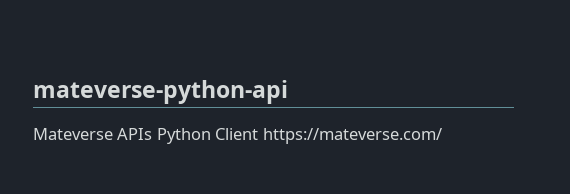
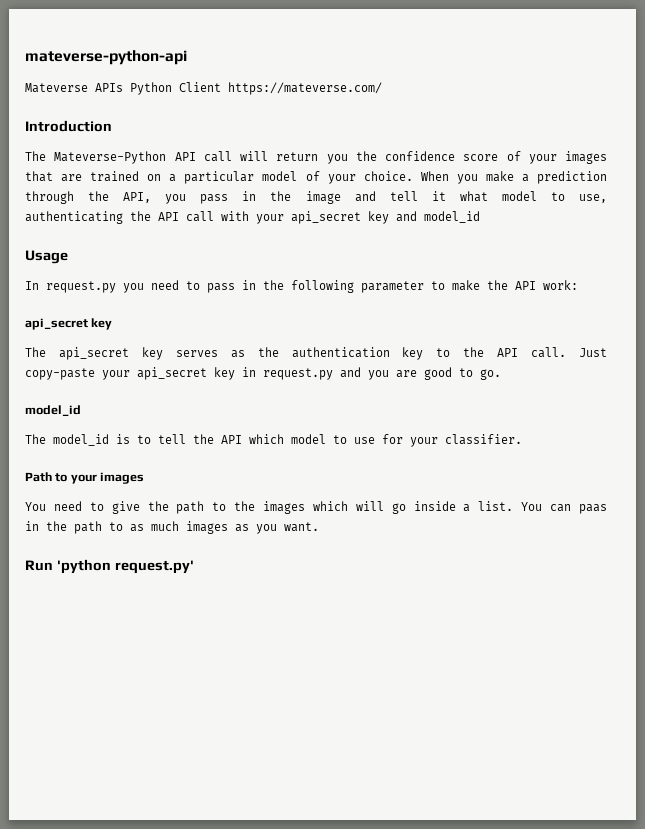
+ Introduction
+ The Mateverse-Python API call will return you the confidence score of your images that are trained on a particular model of your choice. When you make a prediction through the API, you pass in the image and tell it what model to use, authenticating the API call with your api_secret key and model_id
+ Usage
+ In request.py you need to pass in the following parameter to make the API work:
+ api_secret key
+ The api_secret key serves as the authentication key to the API call. Just copy-paste your api_secret key in request.py and you are good to go.
+ model_id
+ The model_id is to tell the API which model to use for your classifier.
+ Path to your images
+ You need to give the path to the images which will go inside a list. You can paas in the path to as much images as you want.
+ Run 'python request.py'

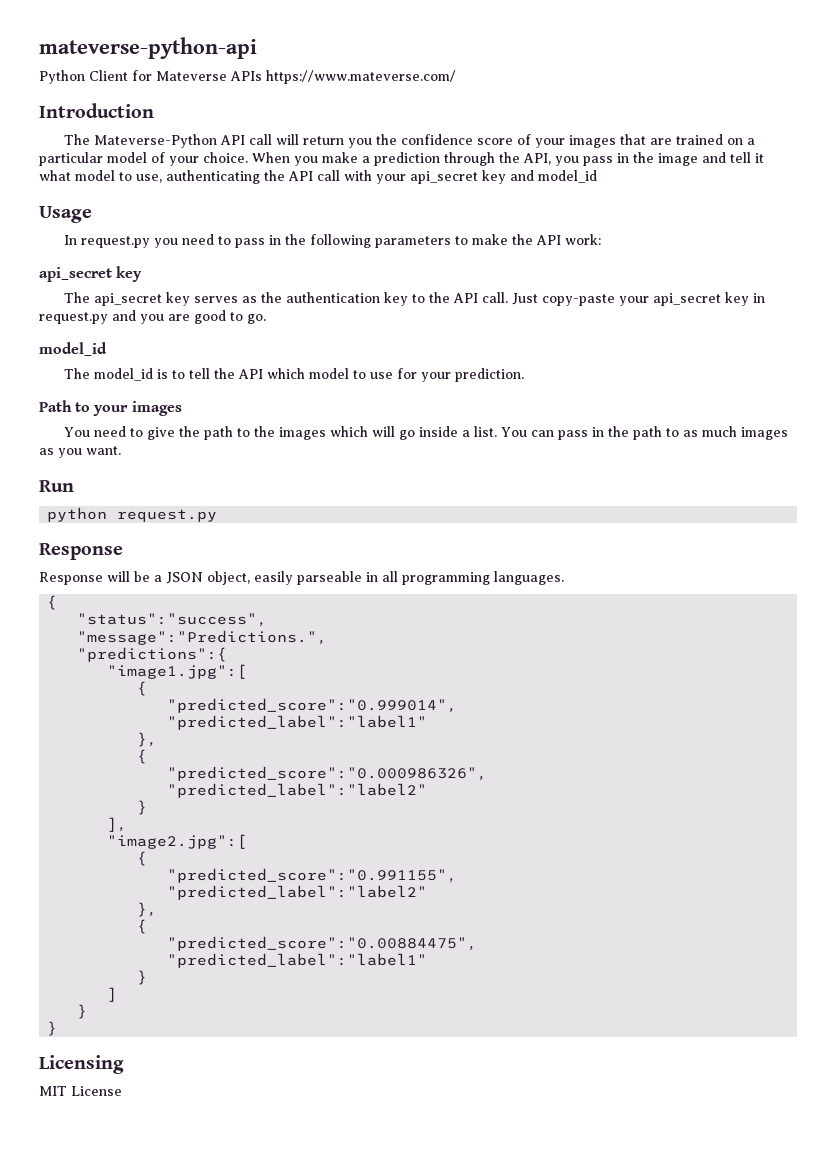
- Mateverse APIs Python Client https://mateverse.com/
+ Python Client for Mateverse APIs https://www.mateverse.com/
- In request.py you need to pass in the following parameter to make the API work:
+ In request.py you need to pass in the following parameters to make the API work:
- The model_id is to tell the API which model to use for your classifier.
+ The model_id is to tell the API which model to use for your prediction.
- You can paas in the path to as much images as you want.
+ You can pass in the path to as much images as you want.
- Run 'python request.py'
+ Run
+ python request.py
+ Response
+ Response will be a JSON object, easily parseable in all programming languages.
+ {
+ "status":"success",
+ "message":"Predictions.",
+ "predictions":{
+ "image1.jpg":[
+ {
+ "predicted_score":"0.999014",
+ "predicted_label":"label1"
+ },
+ {
+ "predicted_score":"0.000986326",
+ "predicted_label":"label2"
+ }
+ ],
+ "image2.jpg":[
+ {
+ "predicted_score":"0.991155",
+ "predicted_label":"label2"
+ },
+ {
+ "predicted_score":"0.00884475",
+ "predicted_label":"label1"
+ }
+ ]
+ }
+ }
+ Licensing
+ MIT License

